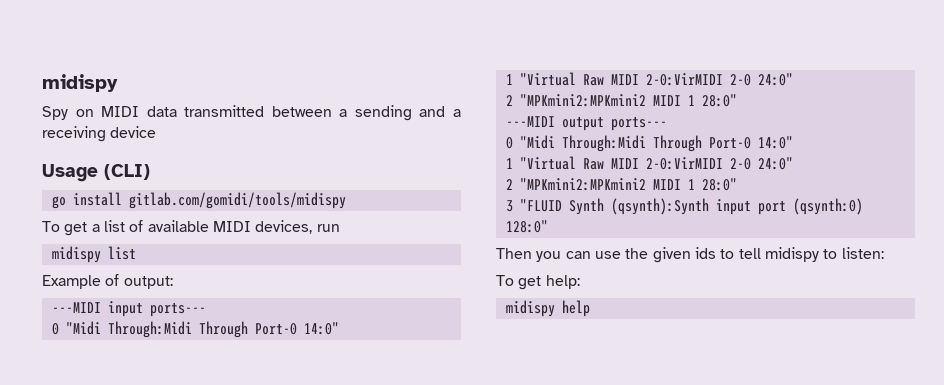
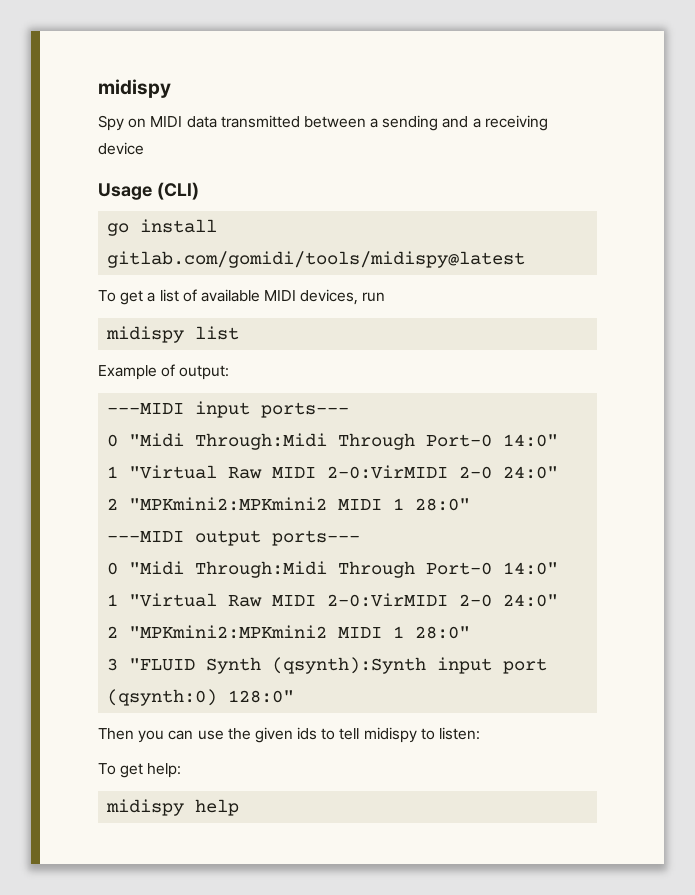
- go install gitlab.com/gomidi/tools/midispy
+ go install gitlab.com/gomidi/tools/midispy@latest

